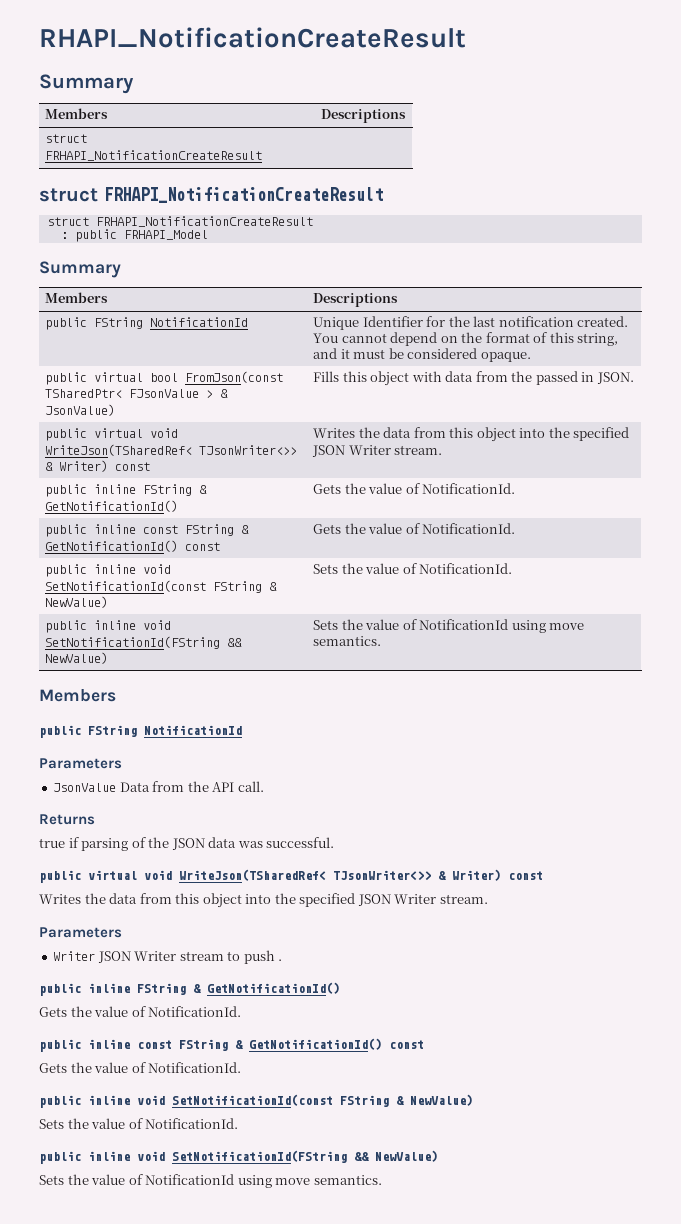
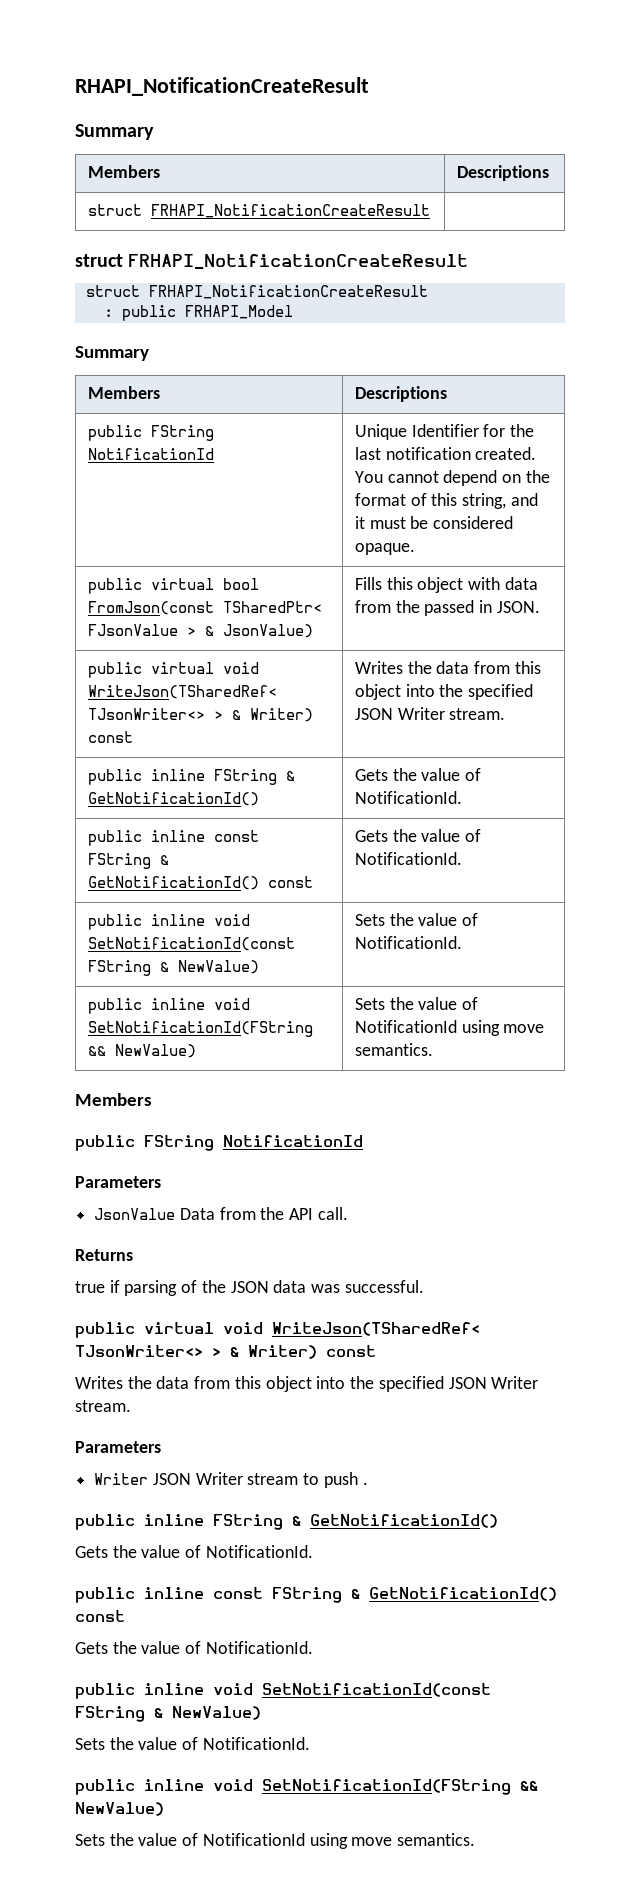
- public virtual void WriteJson(TSharedRef< TJsonWriter<>> & Writer) const | Writes the data from this object into the specified JSON Writer stream.
+ public virtual void WriteJson(TSharedRef< TJsonWriter<> > & Writer) const | Writes the data from this object into the specified JSON Writer stream.
  true if parsing of the JSON data was successful.
- public virtual void WriteJson(TSharedRef< TJsonWriter<>> & Writer) const
+ public virtual void WriteJson(TSharedRef< TJsonWriter<> > & Writer) const

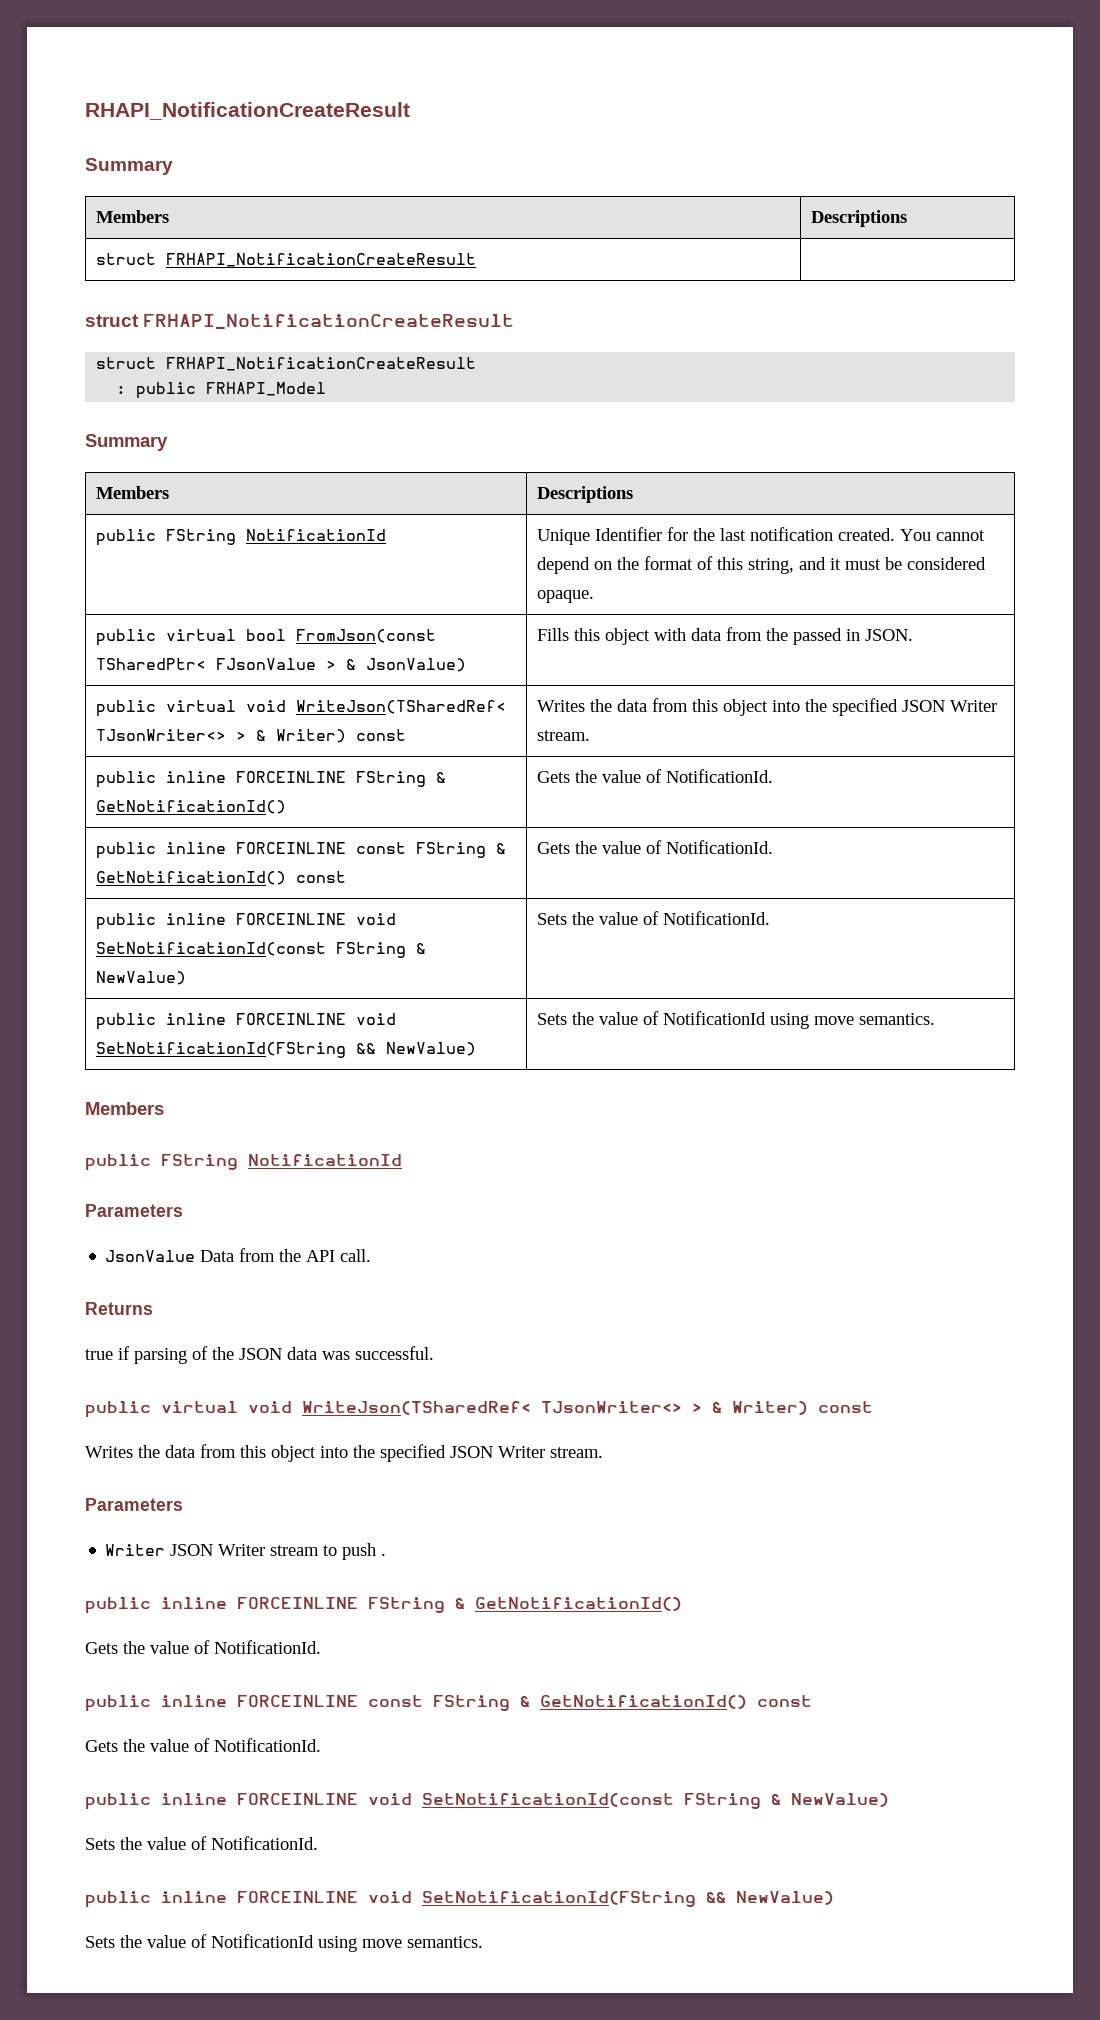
- public inline FString & GetNotificationId() | Gets the value of NotificationId.
+ public inline FORCEINLINE FString & GetNotificationId() | Gets the value of NotificationId.
- public inline const FString & GetNotificationId() const | Gets the value of NotificationId.
+ public inline FORCEINLINE const FString & GetNotificationId() const | Gets the value of NotificationId.
- public inline void SetNotificationId(const FString & NewValue) | Sets the value of NotificationId.
+ public inline FORCEINLINE void SetNotificationId(const FString & NewValue) | Sets the value of NotificationId.
- public inline void SetNotificationId(FString && NewValue) | Sets the value of NotificationId using move semantics.
+ public inline FORCEINLINE void SetNotificationId(FString && NewValue) | Sets the value of NotificationId using move semantics.
  Writer JSON Writer stream to push .
- public inline FString & GetNotificationId()
+ public inline FORCEINLINE FString & GetNotificationId()
  Gets the value of NotificationId.
- public inline const FString & GetNotificationId() const
+ public inline FORCEINLINE const FString & GetNotificationId() const
  Gets the value of NotificationId.
- public inline void SetNotificationId(const FString & NewValue)
+ public inline FORCEINLINE void SetNotificationId(const FString & NewValue)
  Sets the value of NotificationId.
- public inline void SetNotificationId(FString && NewValue)
+ public inline FORCEINLINE void SetNotificationId(FString && NewValue)

